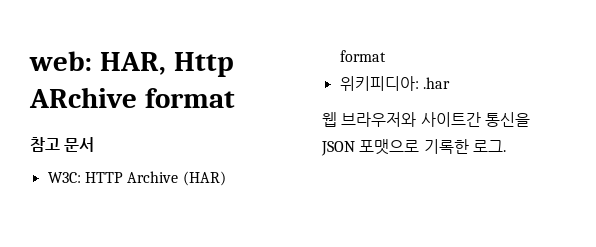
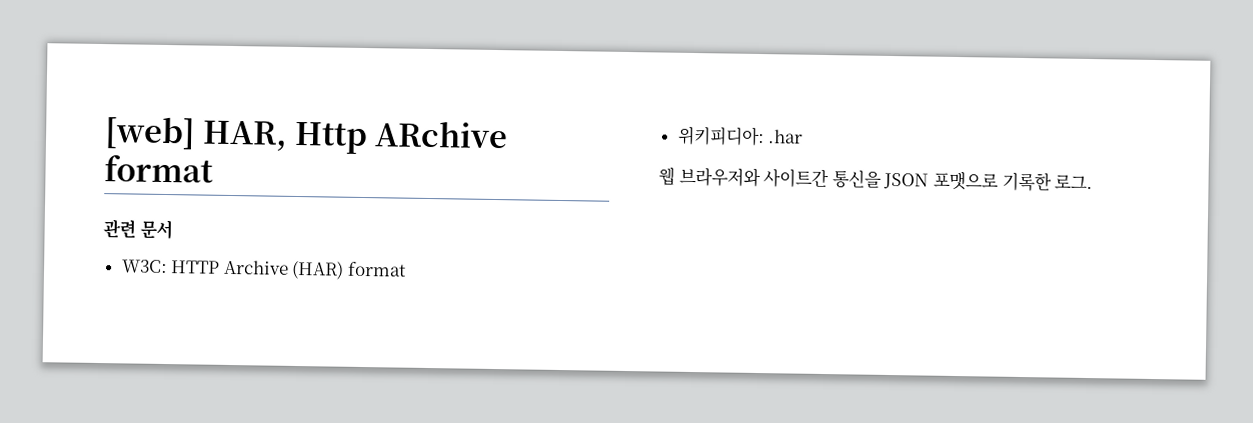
- web: HAR, Http ARchive format
+ [web] HAR, Http ARchive format
- 참고 문서
+ 관련 문서

